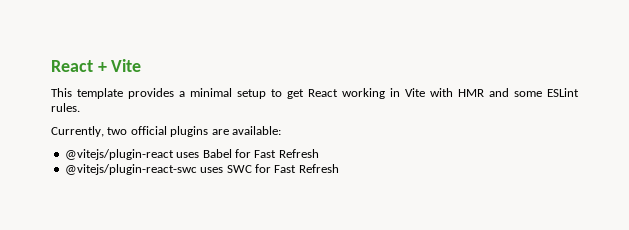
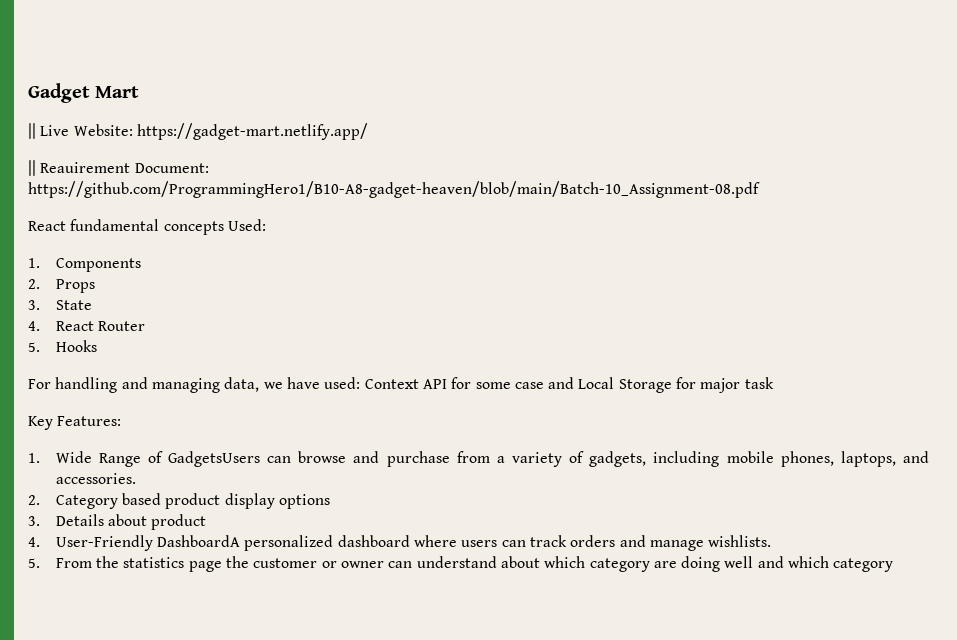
- React + Vite
- This template provides a minimal setup to get React working in Vite with HMR and some ESLint rules.
- Currently, two official plugins are available:
- @vitejs/plugin-react uses Babel for Fast Refresh
- @vitejs/plugin-react-swc uses SWC for Fast Refresh
+ Gadget Mart
+ || Live Website: https://gadget-mart.netlify.app/
+ || Reauirement Document: https://github.com/ProgrammingHero1/B10-A8-gadget-heaven/blob/main/Batch-10_Assignment-08.pdf
+ React fundamental concepts Used:
+ 1. Components
+ 2. Props
+ 3. State
+ 4. React Router
+ 5. Hooks
+ For handling and managing data, we have used: Context API for some case and Local Storage for major task
+ Key Features:
+ 1. Wide Range of GadgetsUsers can browse and purchase from a variety of gadgets, including mobile phones, laptops, and accessories.
+ 2. Category based product display options
+ 3. Details about product
+ 4. User-Friendly DashboardA personalized dashboard where users can track orders and manage wishlists.
+ 5. From the statistics page the customer or owner can understand about which category are doing well and which category

